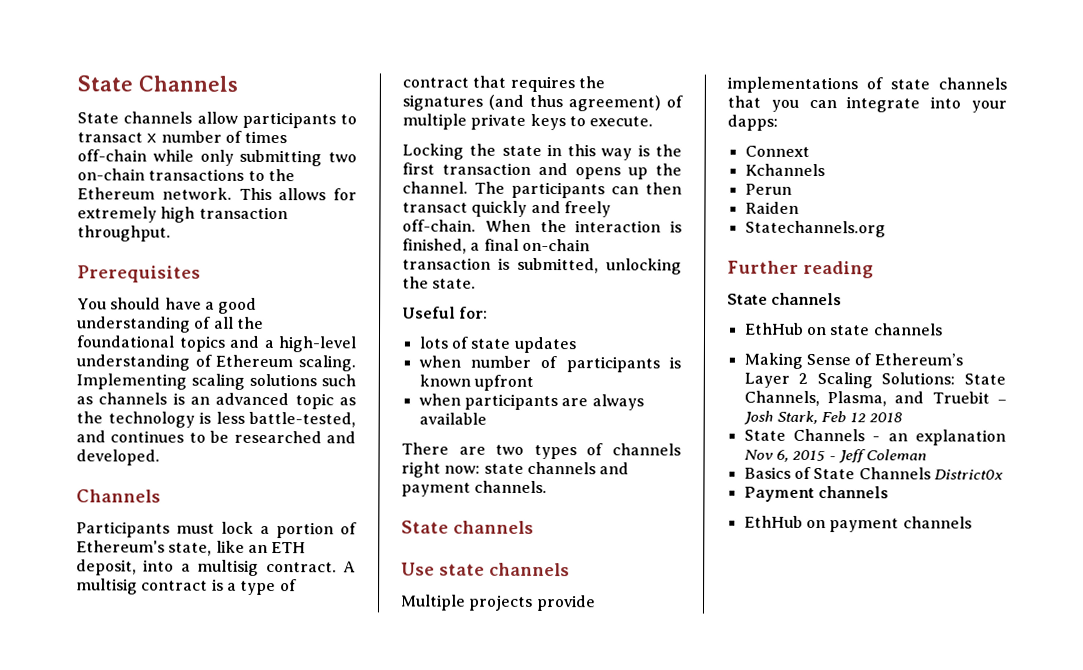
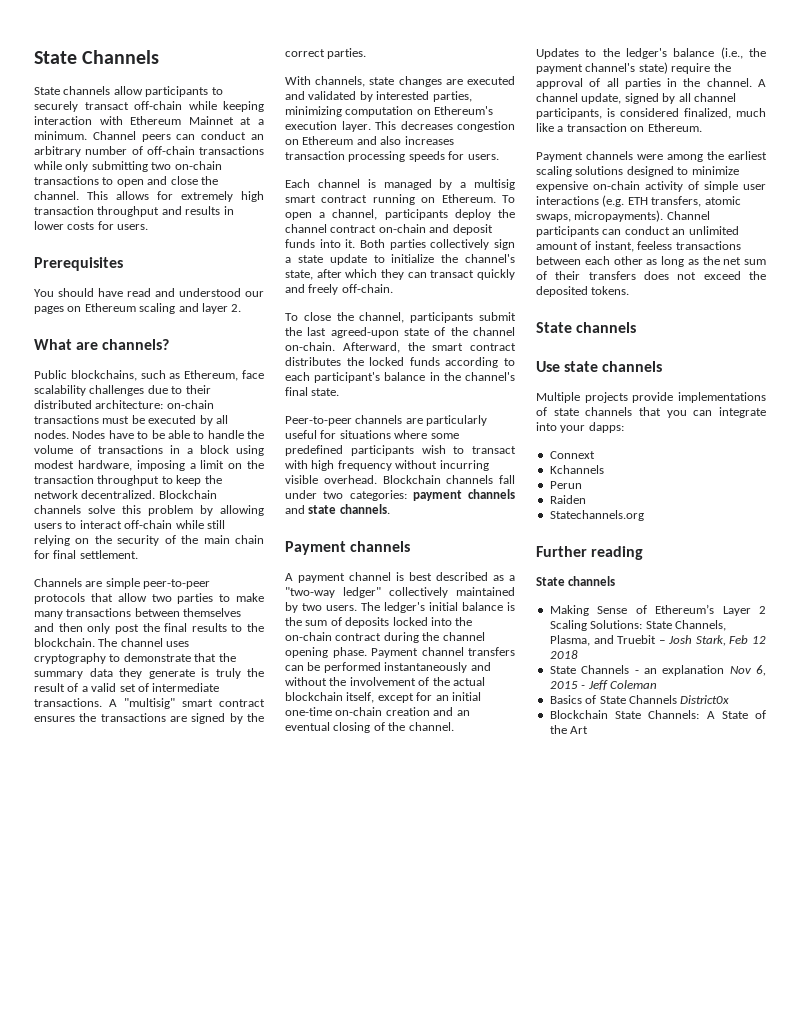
- State channels allow participants to transact x number of times off-chain while only submitting two on-chain transactions to the Ethereum network.
+ State channels allow participants to securely transact off-chain while keeping interaction with Ethereum Mainnet at a minimum. Channel peers can conduct an arbitrary number of off-chain transactions while only submitting two on-chain transactions to open and close the channel.
- This allows for extremely high transaction throughput.
+ This allows for extremely high transaction throughput and results in lower costs for users.
  Prerequisites
- You should have a good understanding of all the foundational topics and a high-level understanding of Ethereum scaling. Implementing scaling solutions such as channels is an advanced topic as the technology is less battle-tested, and continues to be researched and developed.
- Channels
- Participants must lock a portion of Ethereum's state, like an ETH deposit, into a multisig contract. A multisig contract is a type of contract that requires the signatures (and thus agreement) of multiple private keys to execute.
- Locking the state in this way is the first transaction and opens up the channel. The participants can then transact quickly and freely off-chain. When the interaction is finished, a final on-chain transaction is submitted, unlocking the state.
- Useful for:
- lots of state updates
- when number of participants is known upfront
- when participants are always available
- There are two types of channels right now: state channels and payment channels.
+ You should have read and understood our pages on Ethereum scaling and layer 2.
+ What are channels?
+ Public blockchains, such as Ethereum, face scalability challenges due to their distributed architecture: on-chain transactions must be executed by all nodes. Nodes have to be able to handle the volume of transactions in a block using modest hardware, imposing a limit on the transaction throughput to keep the network decentralized. Blockchain channels solve this problem by allowing users to interact off-chain while still relying on the security of the main chain for final settlement.
+ Channels are simple peer-to-peer protocols that allow two parties to make many transactions between themselves and then only post the final results to the blockchain. The channel uses cryptography to demonstrate that the summary data they generate is truly the result of a valid set of intermediate transactions. A "multisig" smart contract ensures the transactions are signed by the correct parties.
+ With channels, state changes are executed and validated by interested parties, minimizing computation on Ethereum's execution layer. This decreases congestion on Ethereum and also increases transaction processing speeds for users.
+ Each channel is managed by a multisig smart contract running on Ethereum. To open a channel, participants deploy the channel contract on-chain and deposit funds into it. Both parties collectively sign a state update to initialize the channel's state, after which they can transact quickly and freely off-chain.
+ To close the channel, participants submit the last agreed-upon state of the channel on-chain. Afterward, the smart contract distributes the locked funds according to each participant's balance in the channel's final state.
+ Peer-to-peer channels are particularly useful for situations where some predefined participants wish to transact with high frequency without incurring visible overhead. Blockchain channels fall under two categories: payment channels and state channels.
+ Payment channels
+ A payment channel is best described as a "two-way ledger" collectively maintained by two users. The ledger's initial balance is the sum of deposits locked into the on-chain contract during the channel opening phase. Payment channel transfers can be performed instantaneously and without the involvement of the actual blockchain itself, except for an initial one-time on-chain creation and an eventual closing of the channel.
+ Updates to the ledger's balance (i.e., the payment channel's state) require the approval of all parties in the channel. A channel update, signed by all channel participants, is considered finalized, much like a transaction on Ethereum.
+ Payment channels were among the earliest scaling solutions designed to minimize expensive on-chain activity of simple user interactions (e.g. ETH transfers, atomic swaps, micropayments). Channel participants can conduct an unlimited amount of instant, feeless transactions between each other as long as the net sum of their transfers does not exceed the deposited tokens.
- EthHub on state channels
- Payment channels
- EthHub on payment channels
+ Blockchain State Channels: A State of the Art

